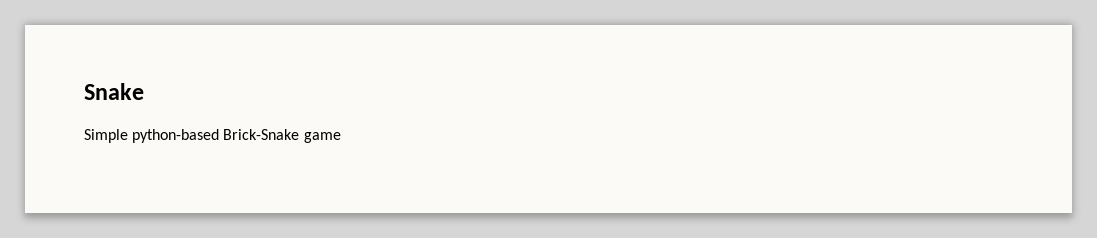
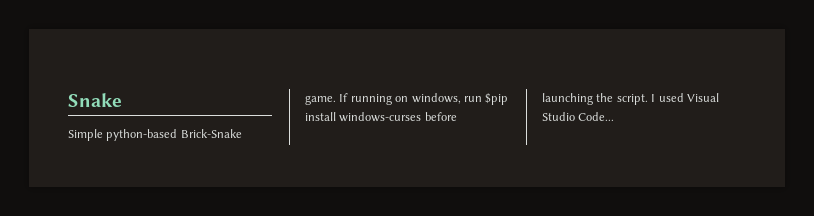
- Simple python-based Brick-Snake game
+ Simple python-based Brick-Snake game. If running on windows, run $pip install windows-curses before launching the script. I used Visual Studio Code...

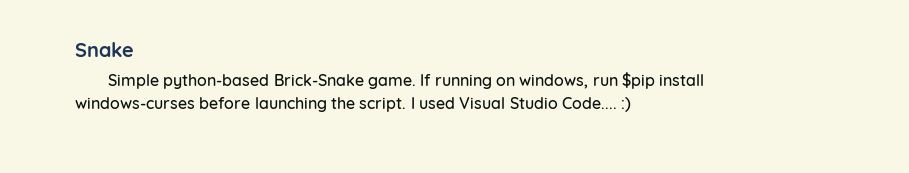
- I used Visual Studio Code...
+ I used Visual Studio Code.... :)

